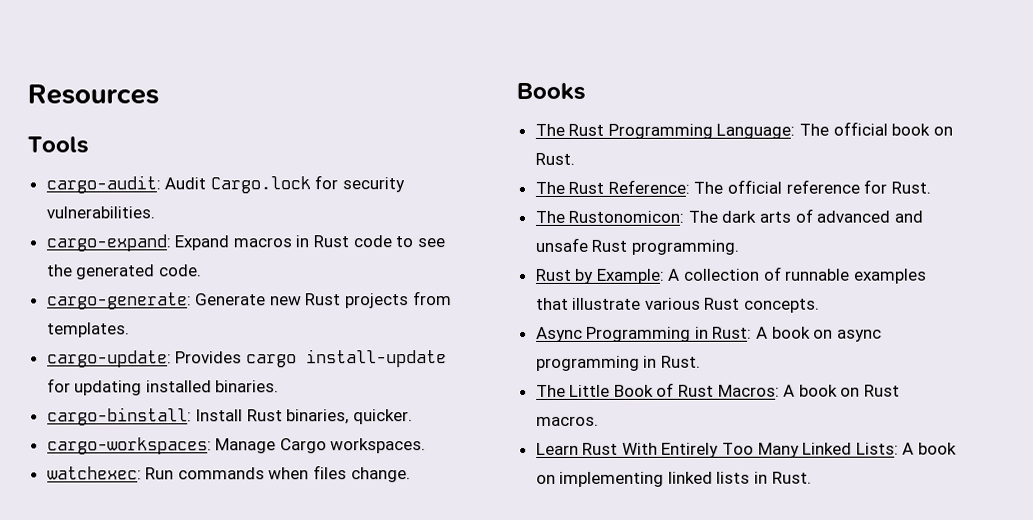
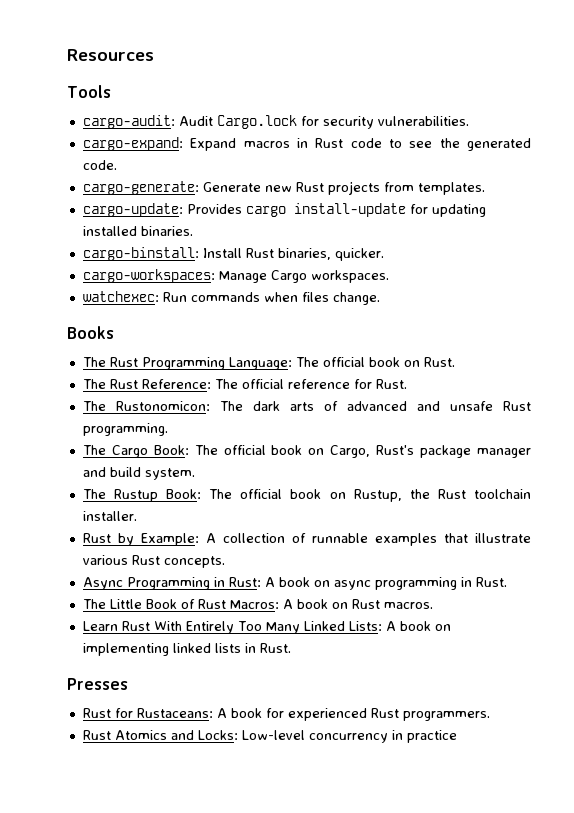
+ The Cargo Book: The official book on Cargo, Rust's package manager and build system.
+ The Rustup Book: The official book on Rustup, the Rust toolchain installer.
+ Presses
+ Rust for Rustaceans: A book for experienced Rust programmers.
+ Rust Atomics and Locks: Low-level concurrency in practice

